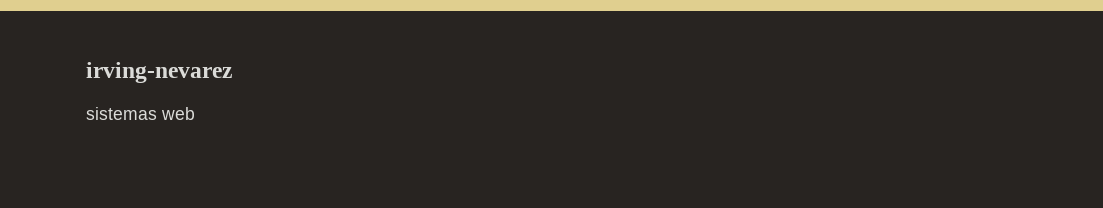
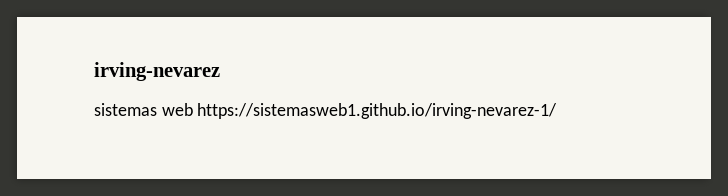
- sistemas web
+ sistemas web https://sistemasweb1.github.io/irving-nevarez-1/

